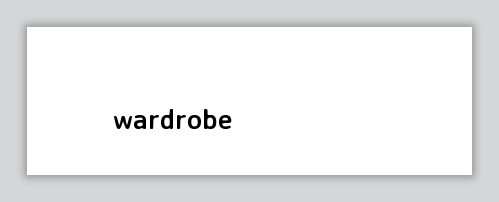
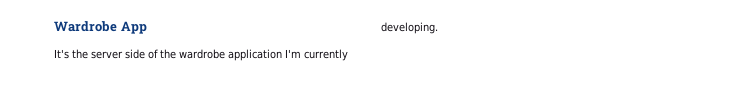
- wardrobe
+ Wardrobe App
+ It's the server side of the wardrobe application I'm currently developing.

